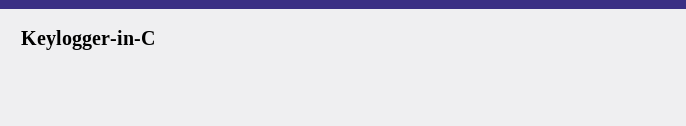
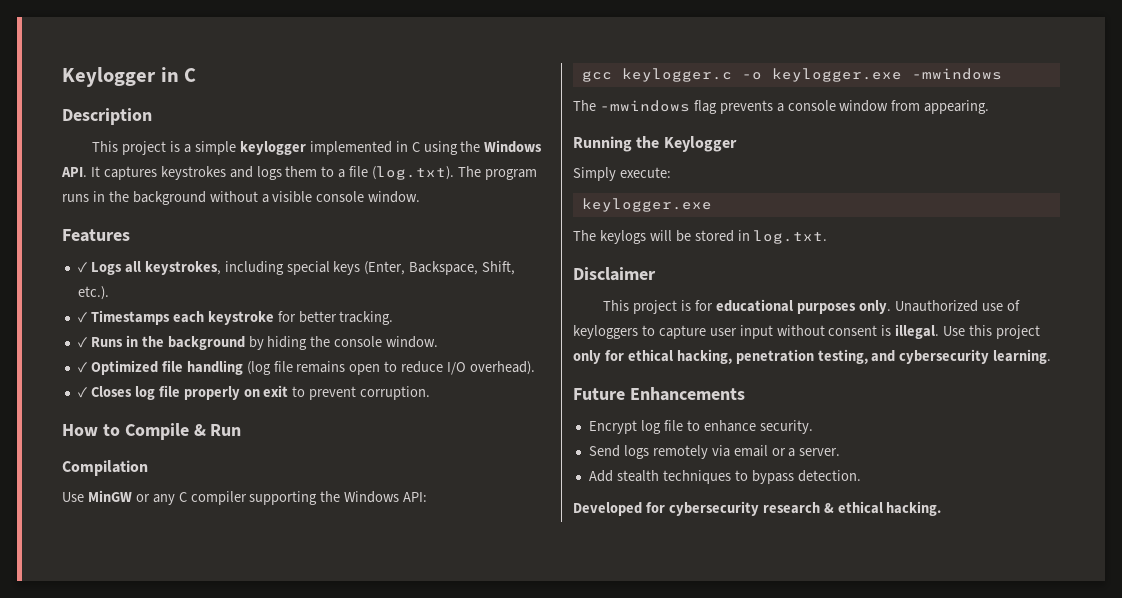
- Keylogger-in-C
+ Keylogger in C
+ Description
+ This project is a simple keylogger implemented in C using the Windows API. It captures keystrokes and logs them to a file (log.txt). The program runs in the background without a visible console window.
+ Features
+ ✓ Logs all keystrokes, including special keys (Enter, Backspace, Shift, etc.).
+ ✓ Timestamps each keystroke for better tracking.
+ ✓ Runs in the background by hiding the console window.
+ ✓ Optimized file handling (log file remains open to reduce I/O overhead).
+ ✓ Closes log file properly on exit to prevent corruption.
+ How to Compile & Run
+ Compilation
+ Use MinGW or any C compiler supporting the Windows API:
+ gcc keylogger.c -o keylogger.exe -mwindows
+ The -mwindows flag prevents a console window from appearing.
+ Running the Keylogger
+ Simply execute:
+ keylogger.exe
+ The keylogs will be stored in log.txt.
+ Disclaimer
+ This project is for educational purposes only. Unauthorized use of keyloggers to capture user input without consent is illegal. Use this project only for ethical hacking, penetration testing, and cybersecurity learning.
+ Future Enhancements
+ Encrypt log file to enhance security.
+ Send logs remotely via email or a server.
+ Add stealth techniques to bypass detection.
+ Developed for cybersecurity research & ethical hacking.

